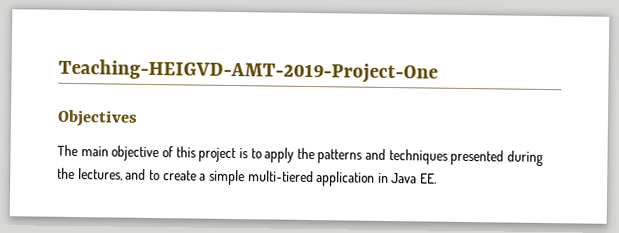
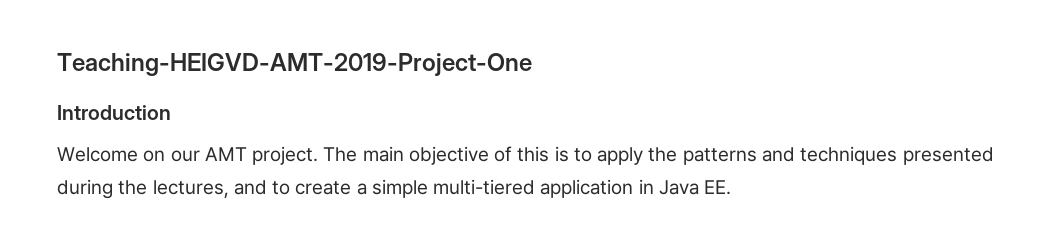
- Objectives
- The main objective of this project is to apply the patterns and techniques presented during the lectures, and to create a simple multi-tiered application in Java EE.
+ Introduction
+ Welcome on our AMT project. The main objective of this is to apply the patterns and techniques presented during the lectures, and to create a simple multi-tiered application in Java EE.

